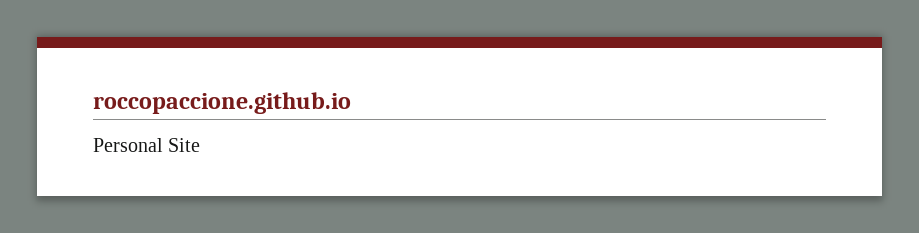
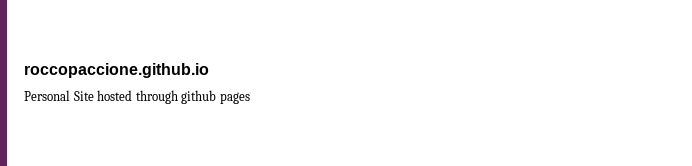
- Personal Site
+ Personal Site hosted through github pages

